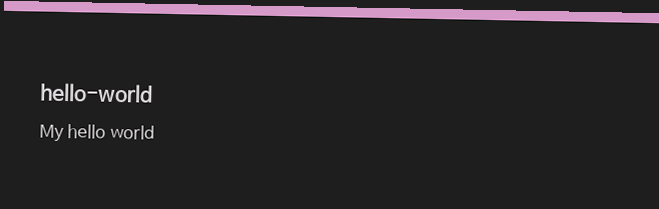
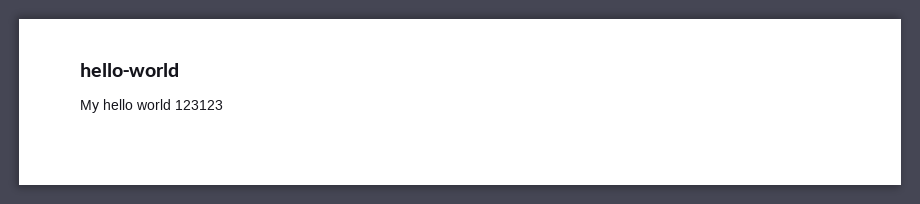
- My hello world
+ My hello world 123123

